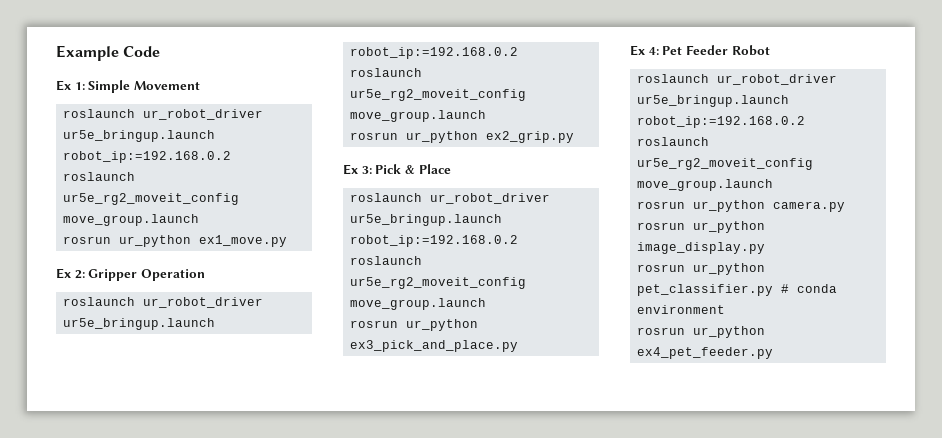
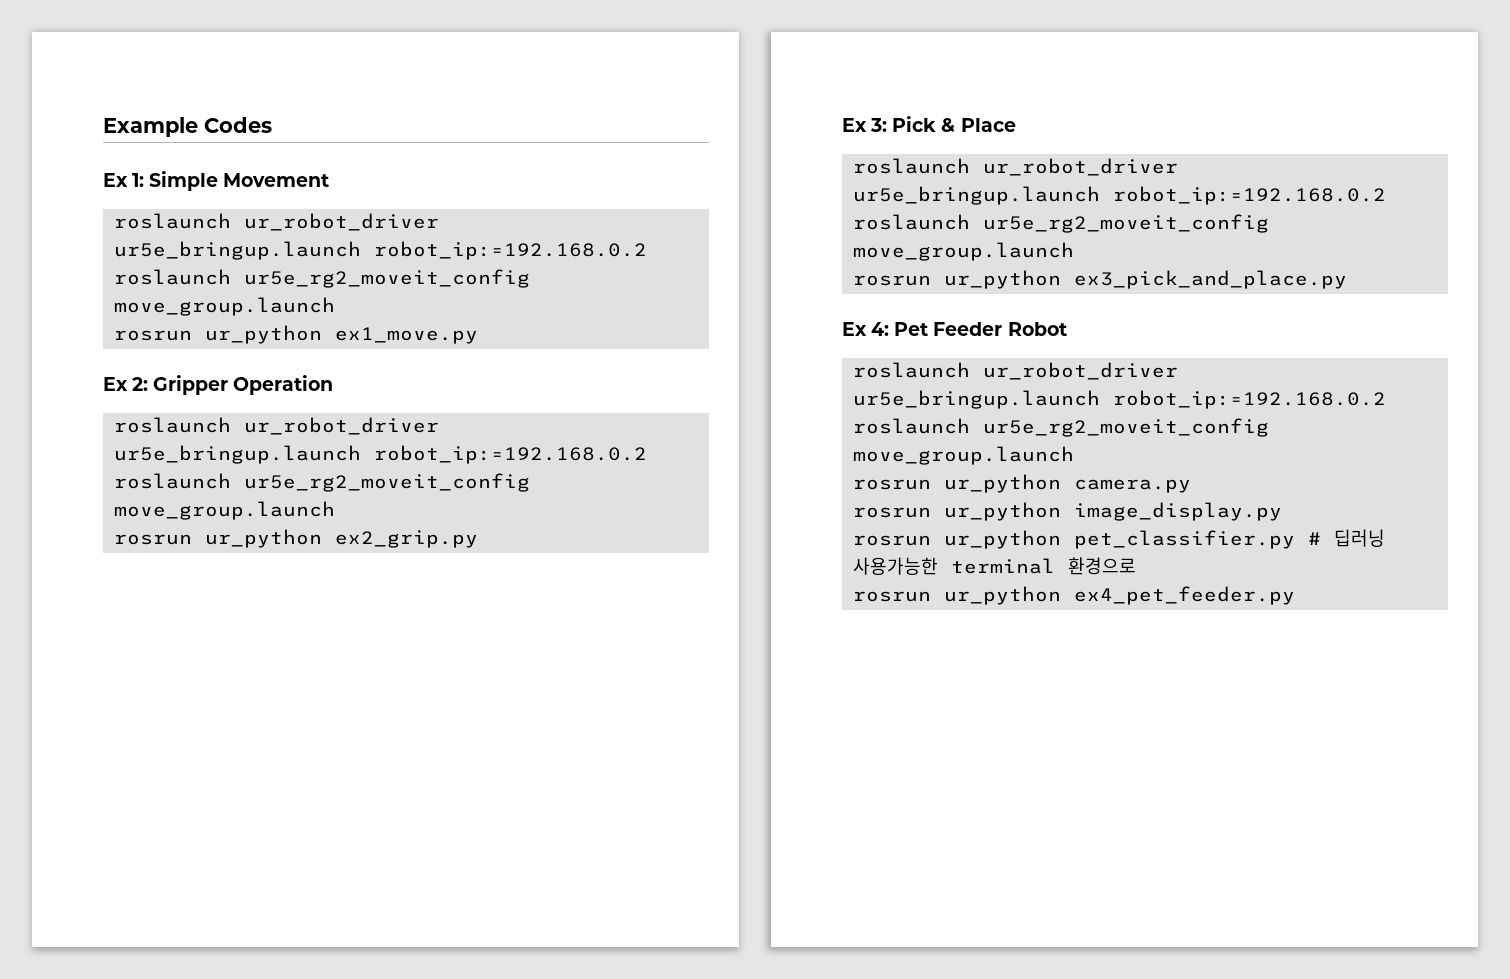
- Example Code
+ Example Codes
- rosrun ur_python pet_classifier.py # conda environment
+ rosrun ur_python pet_classifier.py # 딥러닝 사용가능한 terminal 환경으로

